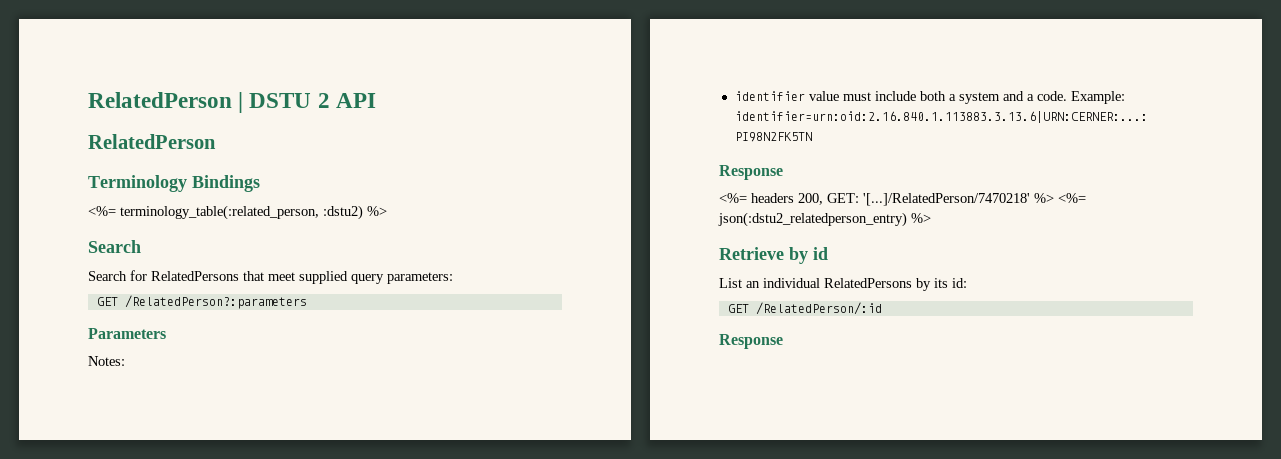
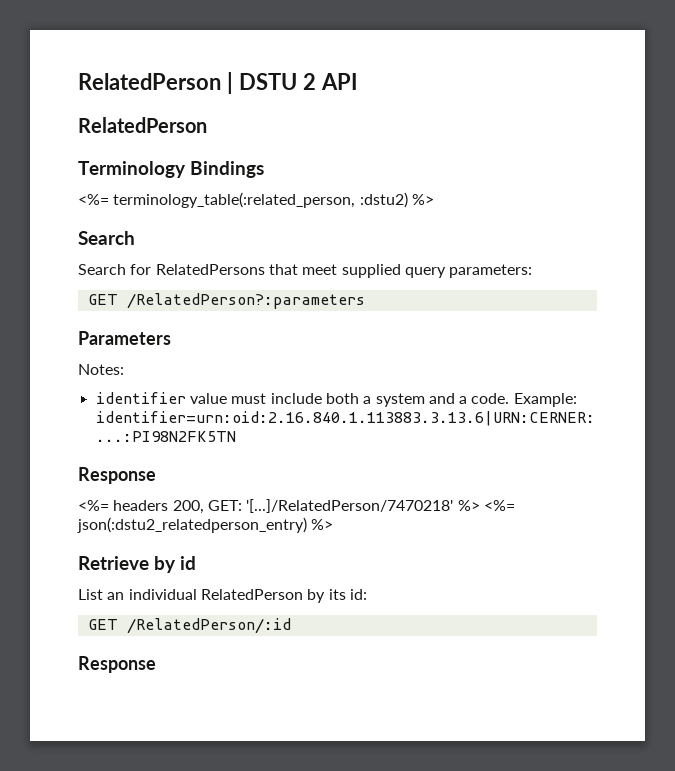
- List an individual RelatedPersons by its id:
+ List an individual RelatedPerson by its id:

